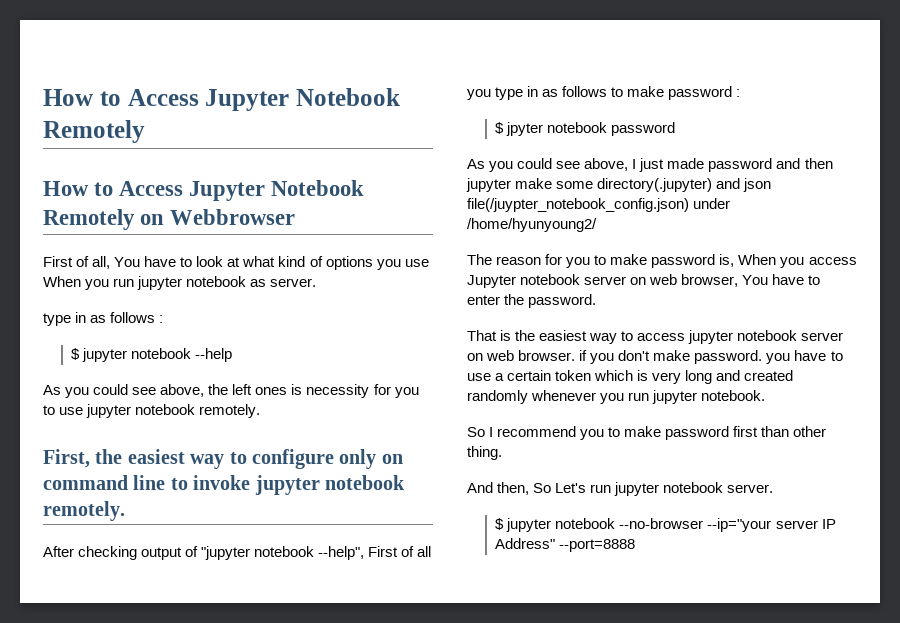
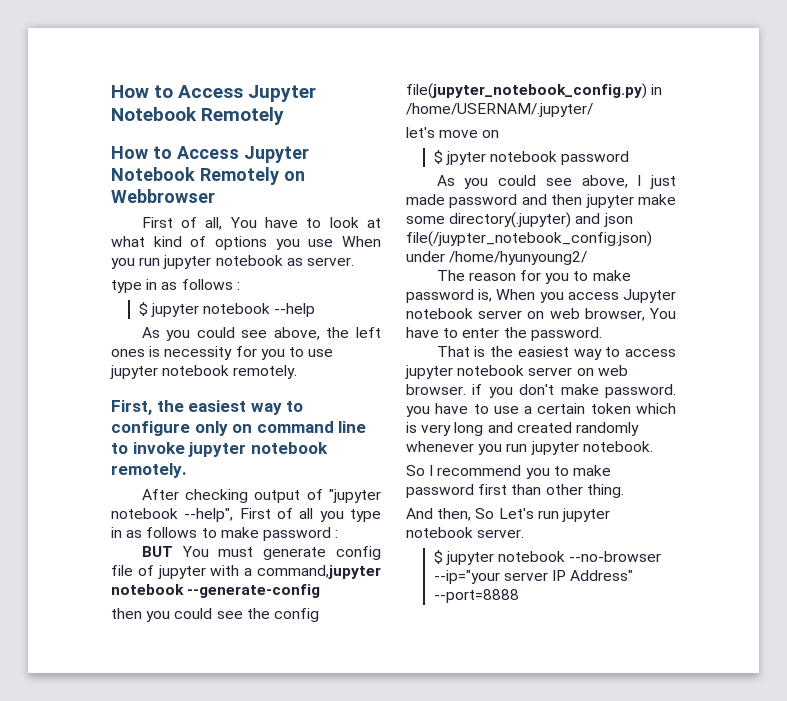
+ BUT You must generate config file of jupyter with a command,jupyter notebook --generate-config
+ then you could see the config file(jupyter_notebook_config.py) in /home/USERNAM/.jupyter/
+ let's move on

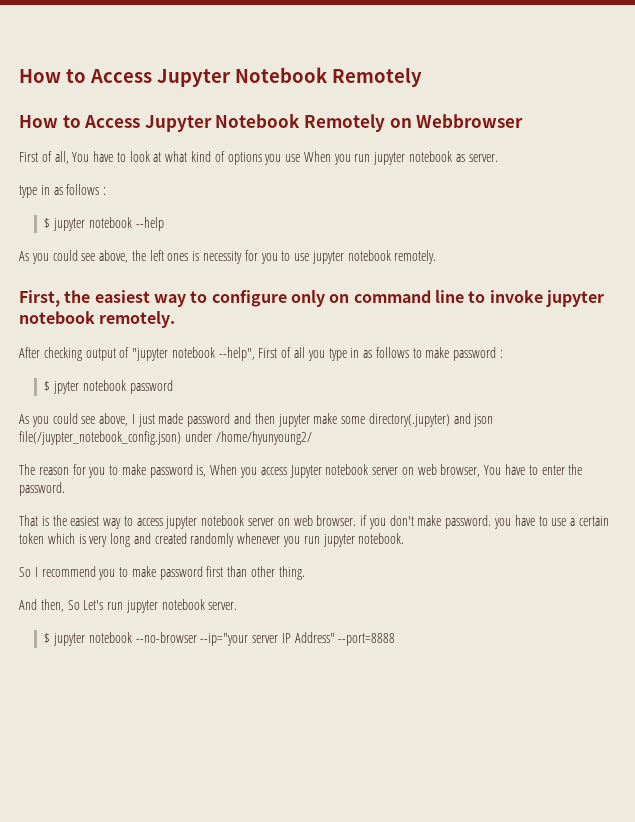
- BUT You must generate config file of jupyter with a command,jupyter notebook --generate-config
- then you could see the config file(jupyter_notebook_config.py) in /home/USERNAM/.jupyter/
- let's move on

